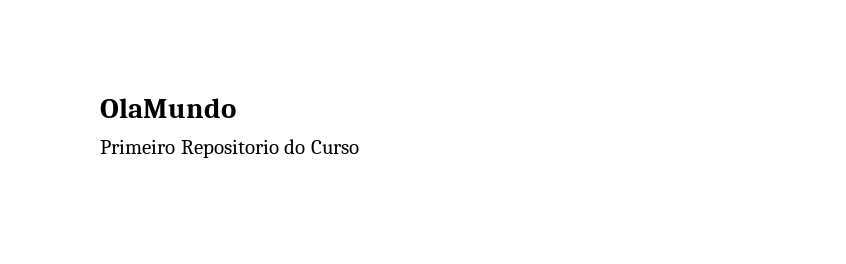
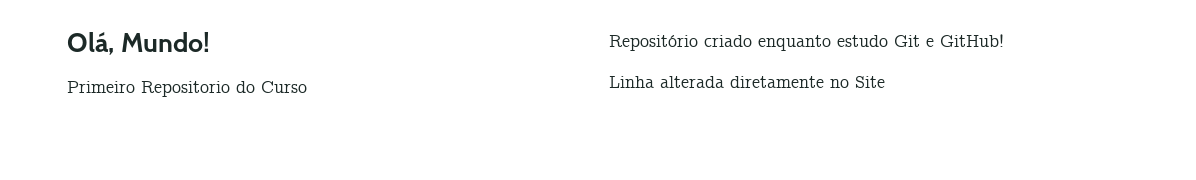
- OlaMundo
+ Olá, Mundo!
+ Repositório criado enquanto estudo Git e GitHub!
+ Linha alterada diretamente no Site

